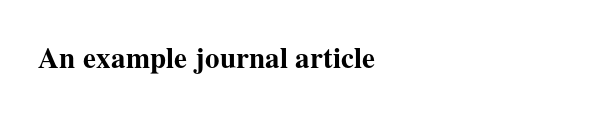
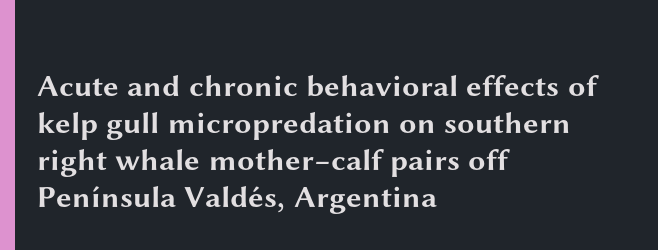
- An example journal article
+ Acute and chronic behavioral effects of kelp gull micropredation on southern right whale mother−calf pairs off Península Valdés, Argentina

